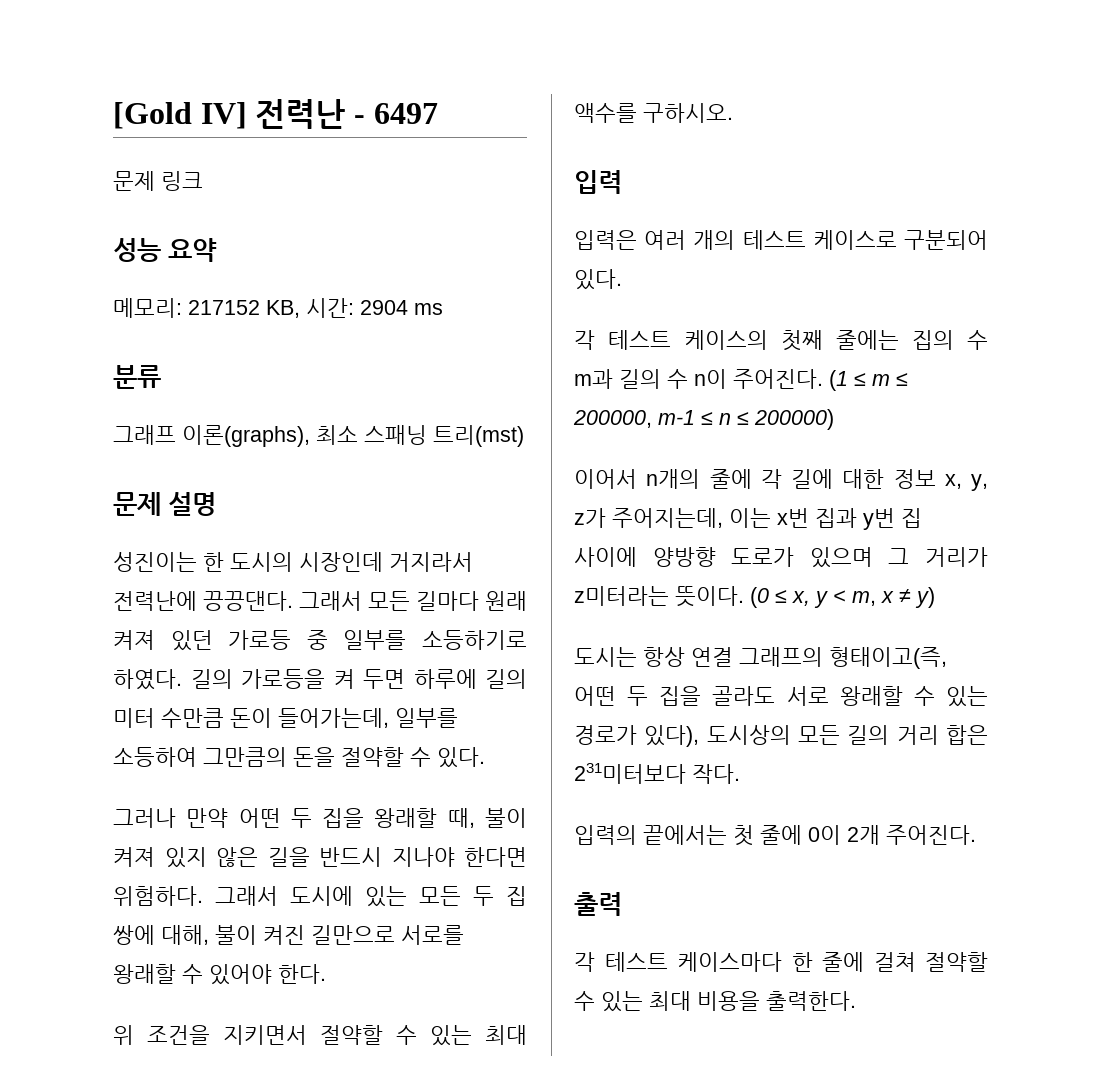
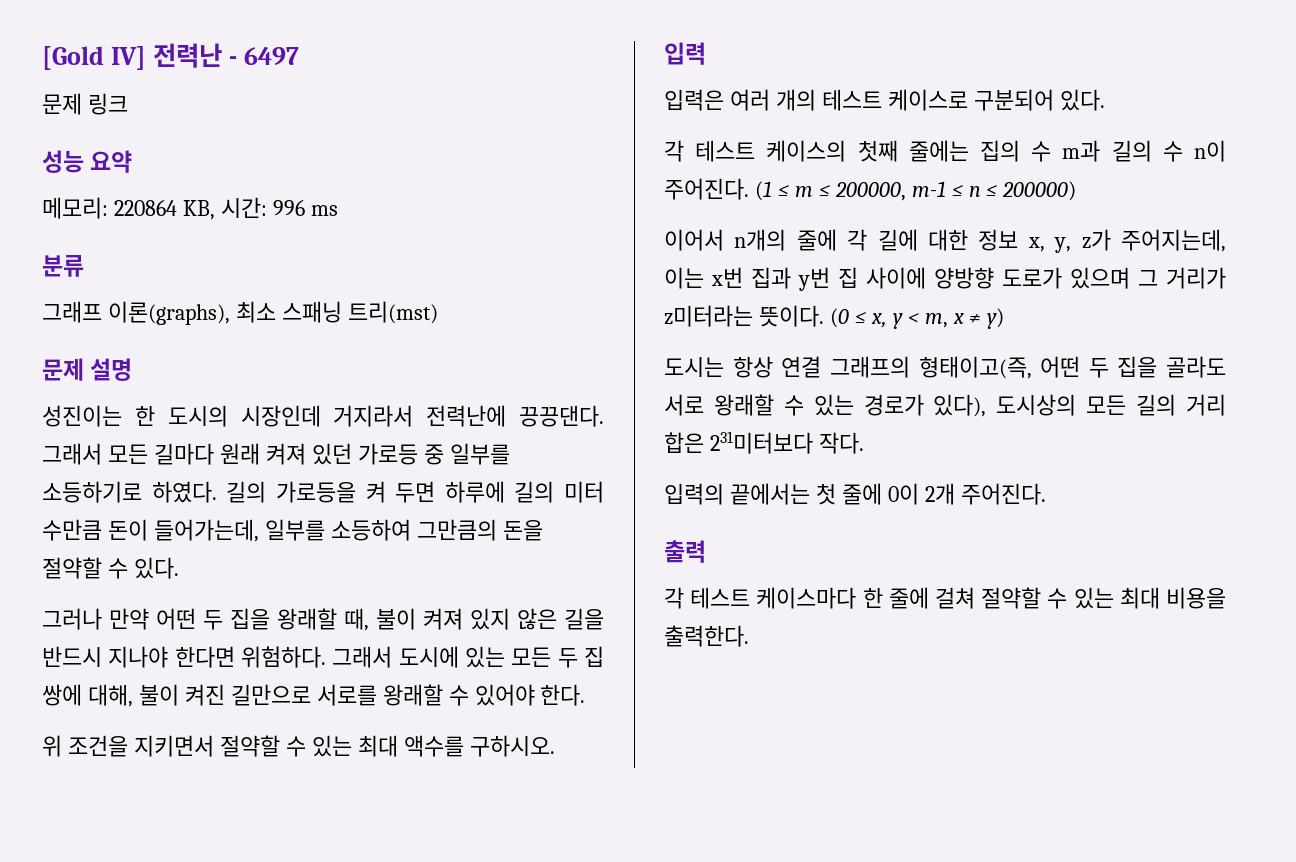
- 메모리: 217152 KB, 시간: 2904 ms
+ 메모리: 220864 KB, 시간: 996 ms

